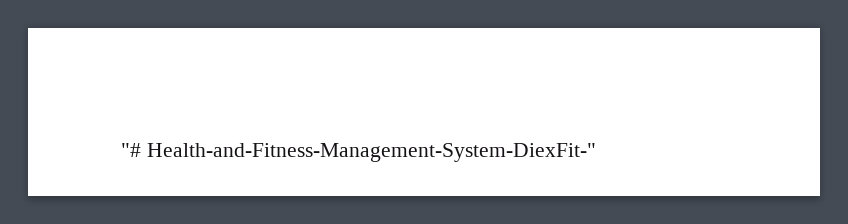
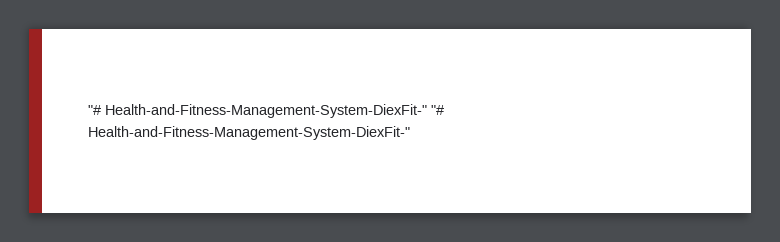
- "# Health-and-Fitness-Management-System-DiexFit-"
+ "# Health-and-Fitness-Management-System-DiexFit-" "# Health-and-Fitness-Management-System-DiexFit-"

